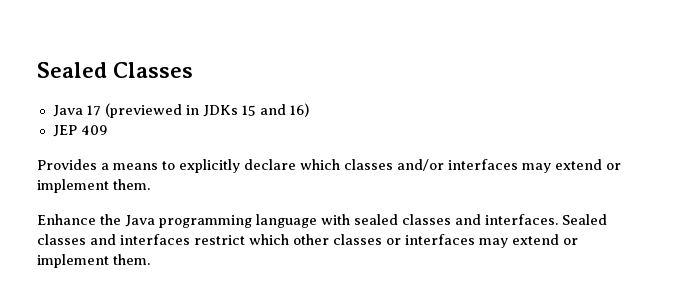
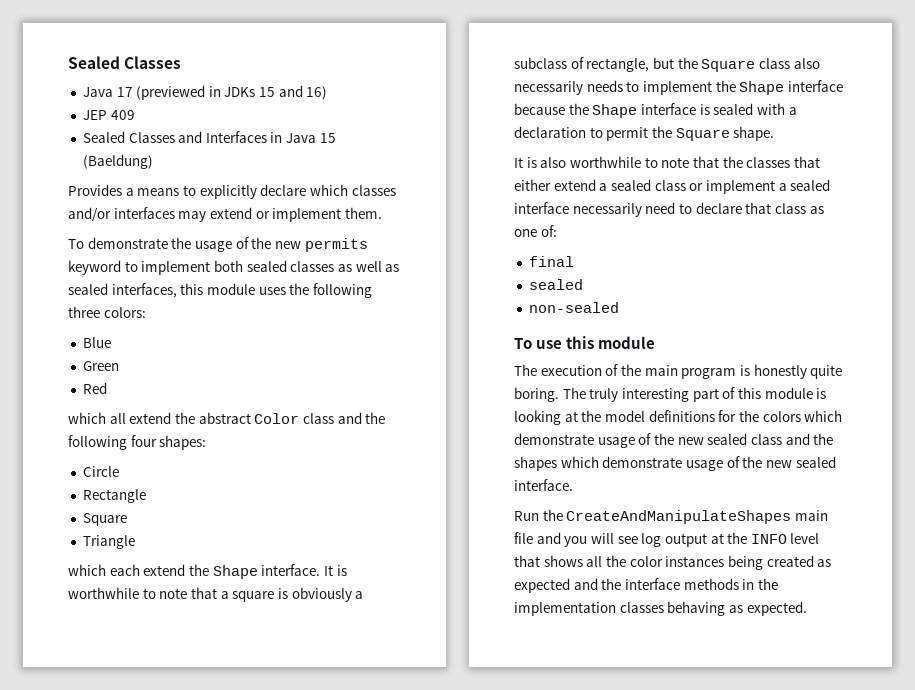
+ Sealed Classes and Interfaces in Java 15 (Baeldung)
- Enhance the Java programming language with sealed classes and interfaces. Sealed classes and interfaces restrict which other classes or interfaces may extend or implement them.
+ To demonstrate the usage of the new permits keyword to implement both sealed classes as well as sealed interfaces, this module uses the following three colors:
+ Blue
+ Green
+ Red
+ which all extend the abstract Color class and the following four shapes:
+ Circle
+ Rectangle
+ Square
+ Triangle
+ which each extend the Shape interface. It is worthwhile to note that a square is obviously a subclass of rectangle, but the Square class also necessarily needs to implement the Shape interface because the Shape interface is sealed with a declaration to permit the Square shape.
+ It is also worthwhile to note that the classes that either extend a sealed class or implement a sealed interface necessarily need to declare that class as one of:
+ final
+ sealed
+ non-sealed
+ To use this module
+ The execution of the main program is honestly quite boring. The truly interesting part of this module is looking at the model definitions for the colors which demonstrate usage of the new sealed class and the shapes which demonstrate usage of the new sealed interface.
+ Run the CreateAndManipulateShapes main file and you will see log output at the INFO level that shows all the color instances being created as expected and the interface methods in the implementation classes behaving as expected.

